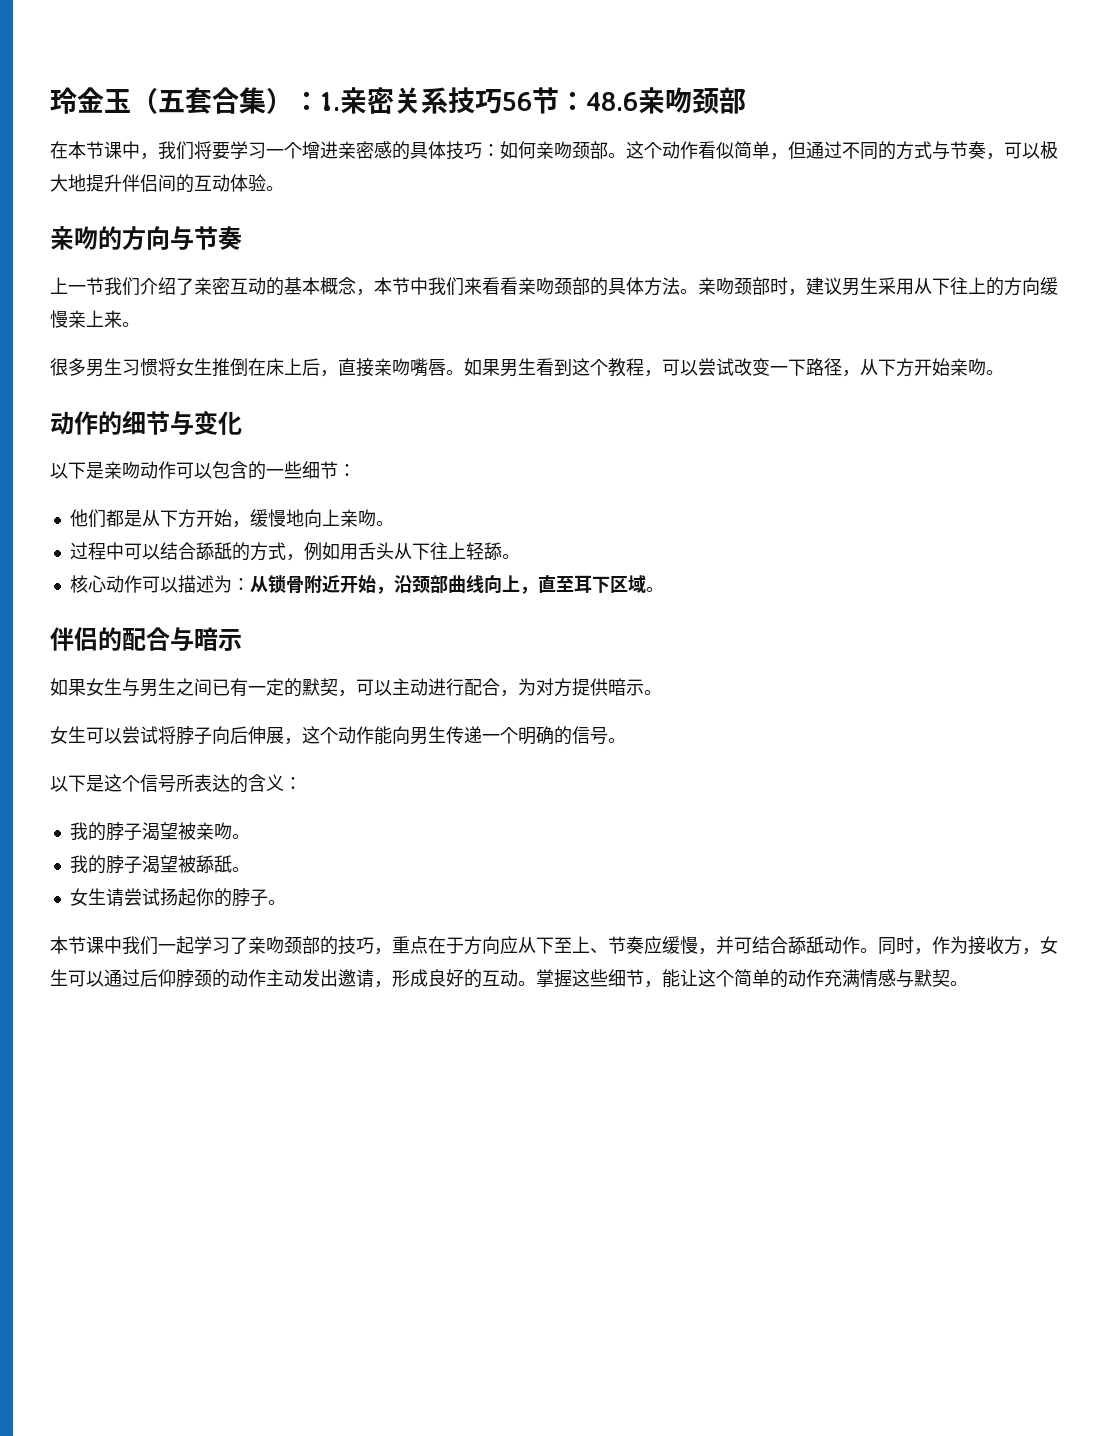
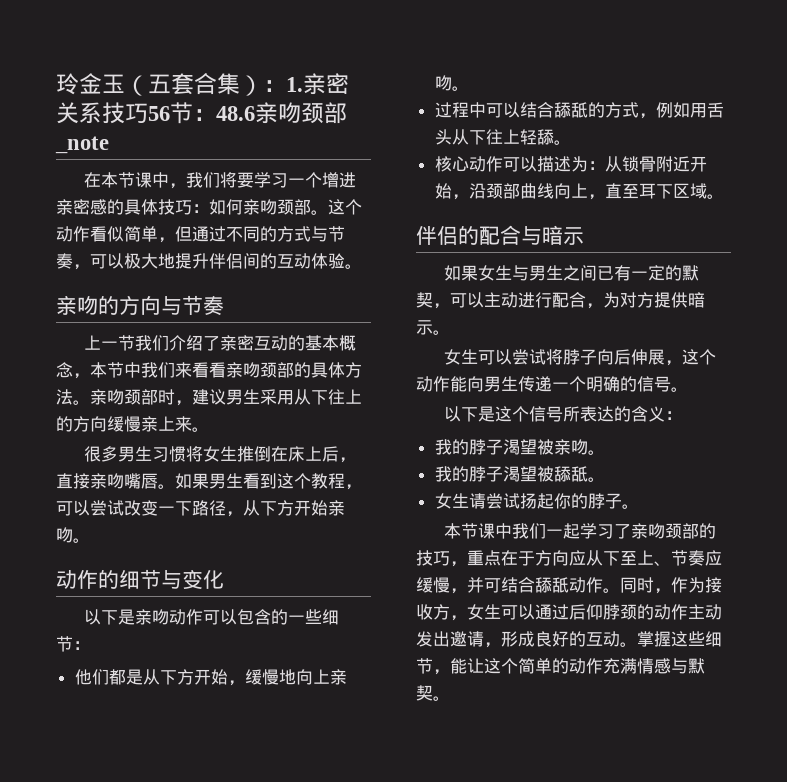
- 玲金玉（五套合集）：1.亲密关系技巧56节：48.6亲吻颈部
+ 玲金玉（五套合集）：1.亲密关系技巧56节：48.6亲吻颈部_note

